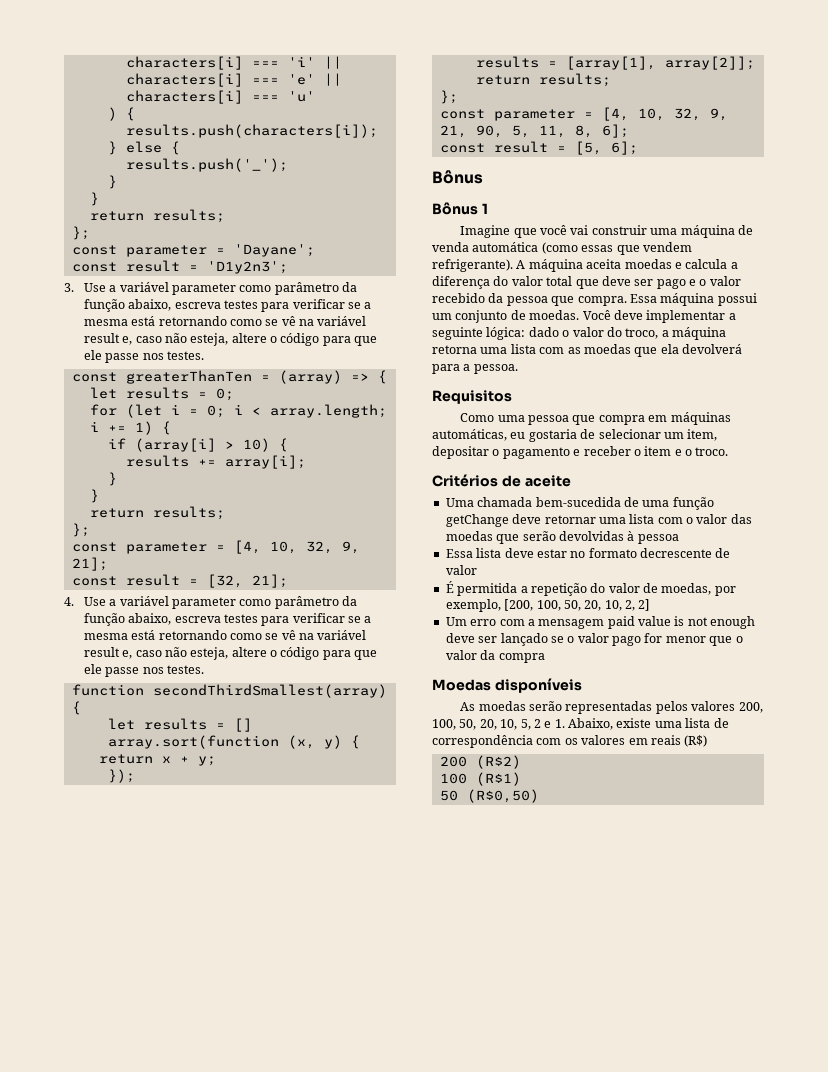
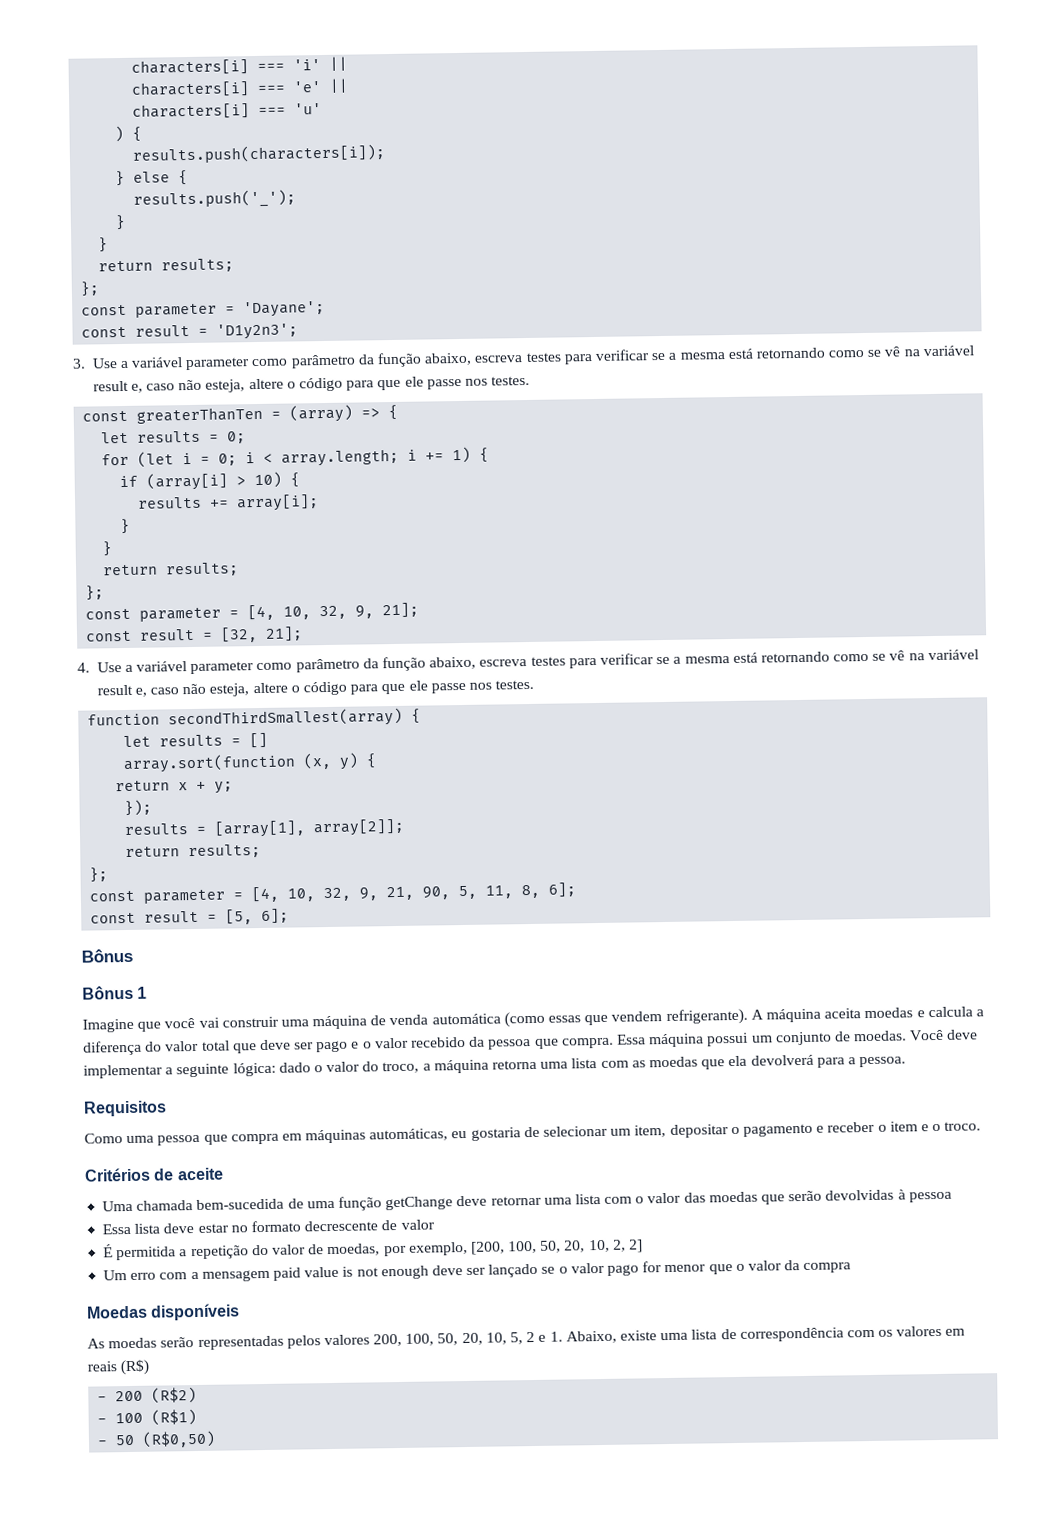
- 200 (R$2)
+ - 200 (R$2)
- 100 (R$1)
+ - 100 (R$1)
- 50 (R$0,50)
+ - 50 (R$0,50)

